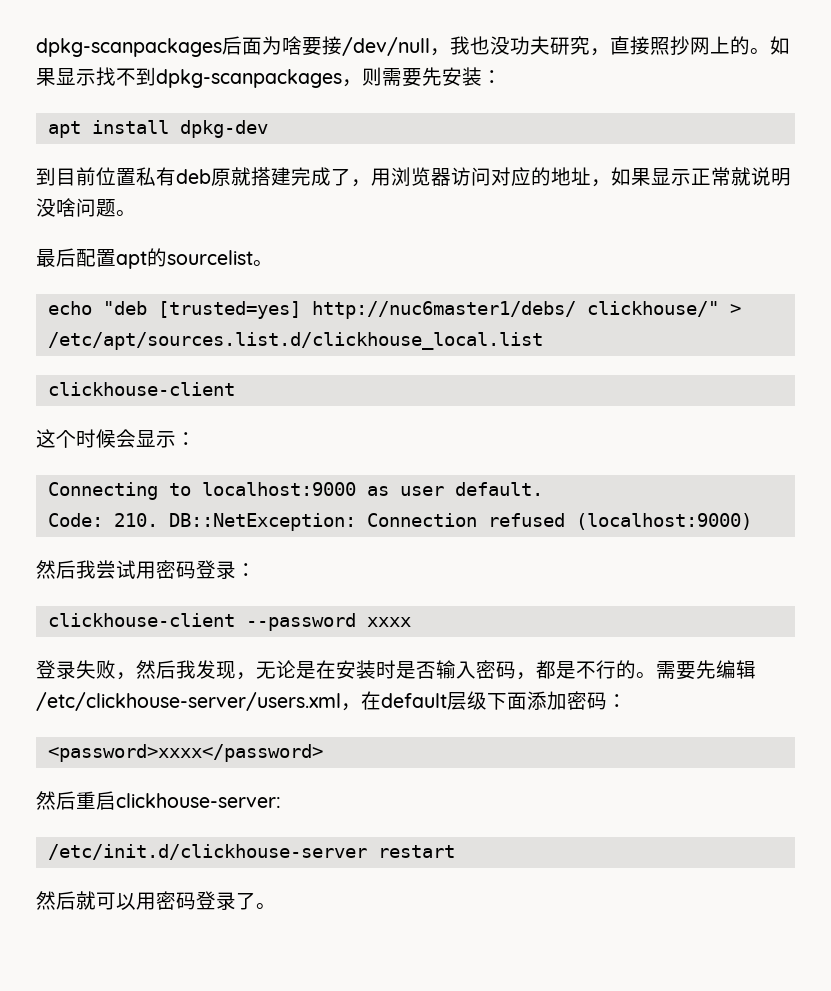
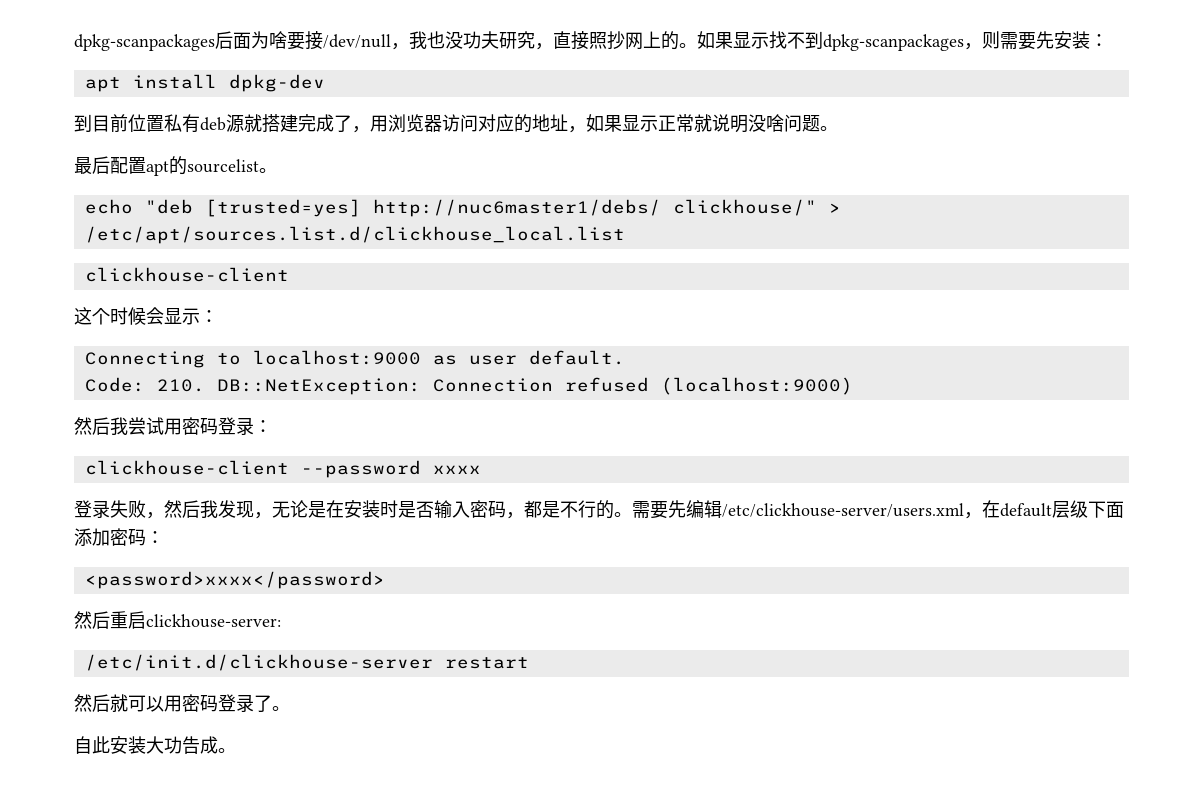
- 到目前位置私有deb原就搭建完成了，用浏览器访问对应的地址，如果显示正常就说明没啥问题。
+ 到目前位置私有deb源就搭建完成了，用浏览器访问对应的地址，如果显示正常就说明没啥问题。
+ 自此安装大功告成。

